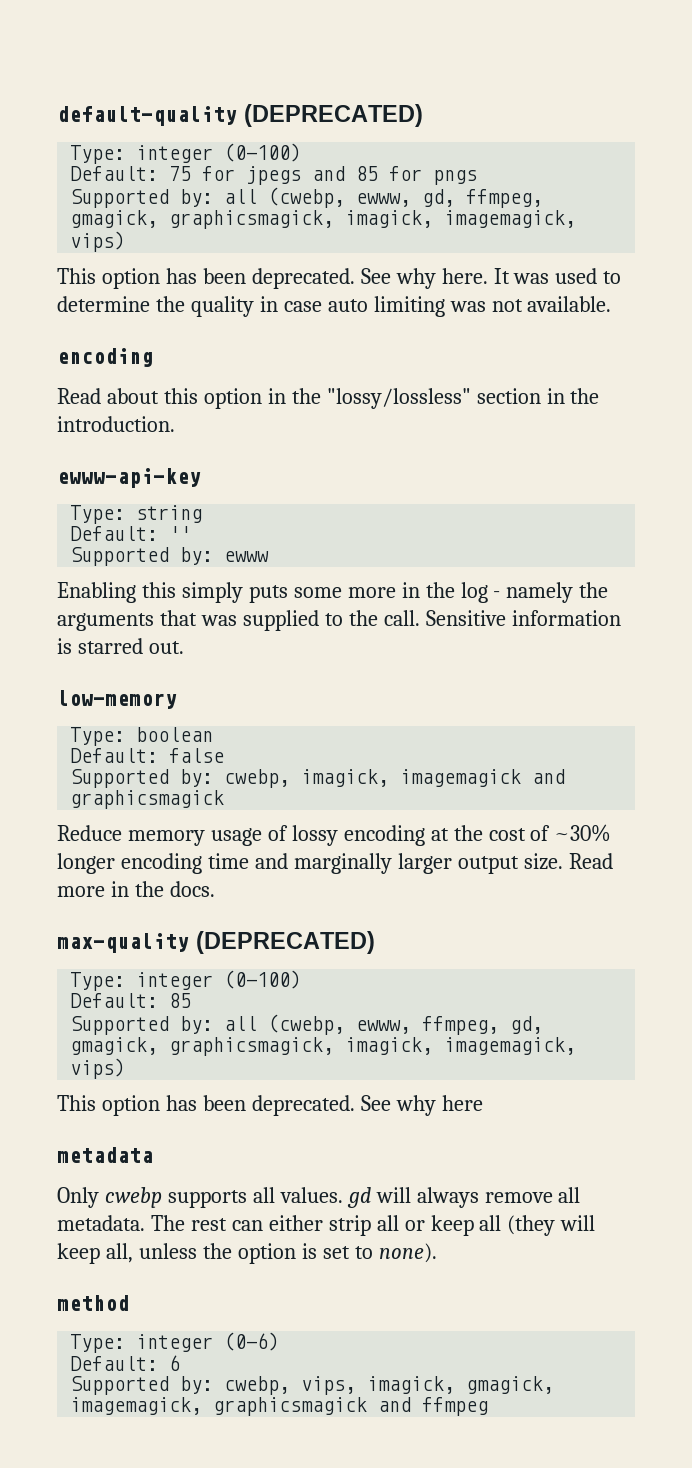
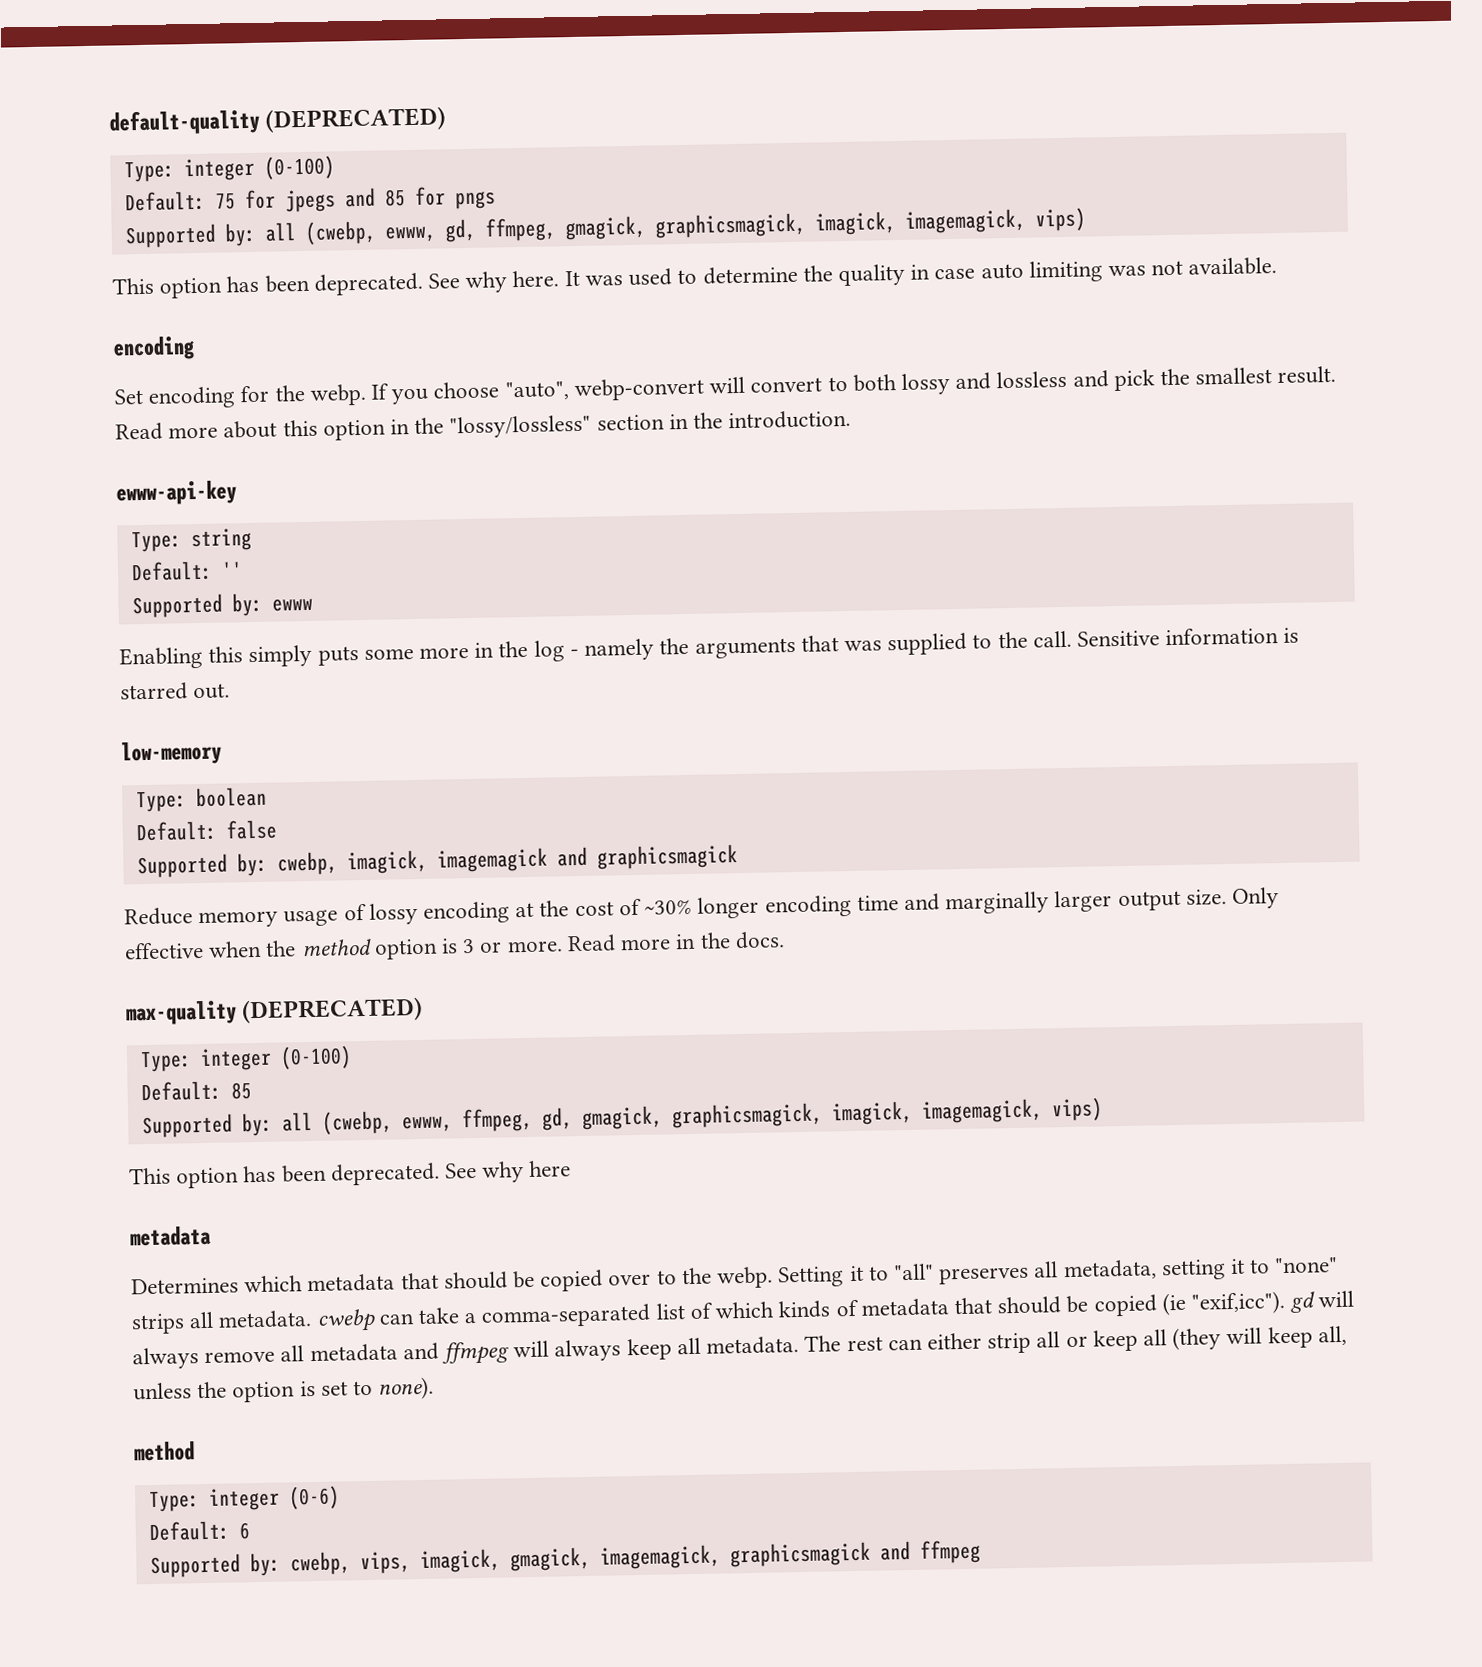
- Read about this option in the "lossy/lossless" section in the introduction.
+ Set encoding for the webp. If you choose "auto", webp-convert will convert to both lossy and lossless and pick the smallest result. Read more about this option in the "lossy/lossless" section in the introduction.
+ Only effective when the method option is 3 or more.
- Only cwebp supports all values. gd will always remove all metadata.
+ Determines which metadata that should be copied over to the webp. Setting it to "all" preserves all metadata, setting it to "none" strips all metadata. cwebp can take a comma-separated list of which kinds of metadata that should be copied (ie "exif,icc"). gd will always remove all metadata and ffmpeg will always keep all metadata.

